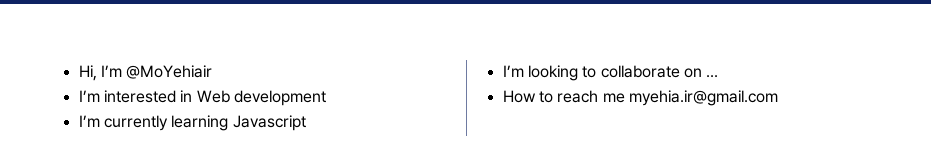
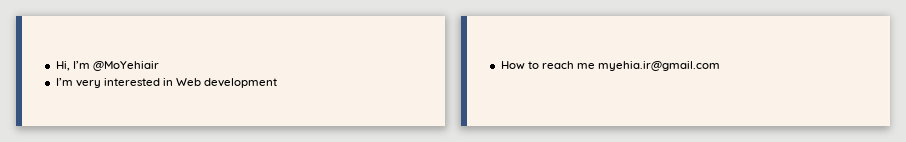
- I’m interested in Web development
+ I’m very interested in Web development
- I’m currently learning Javascript
- I’m looking to collaborate on ...

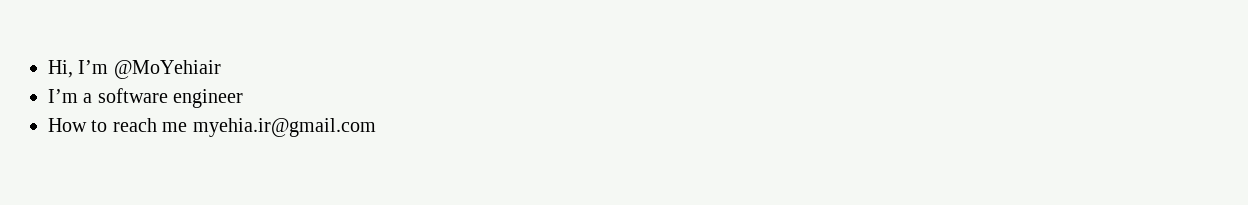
- I’m very interested in Web development
+ I’m a software engineer

